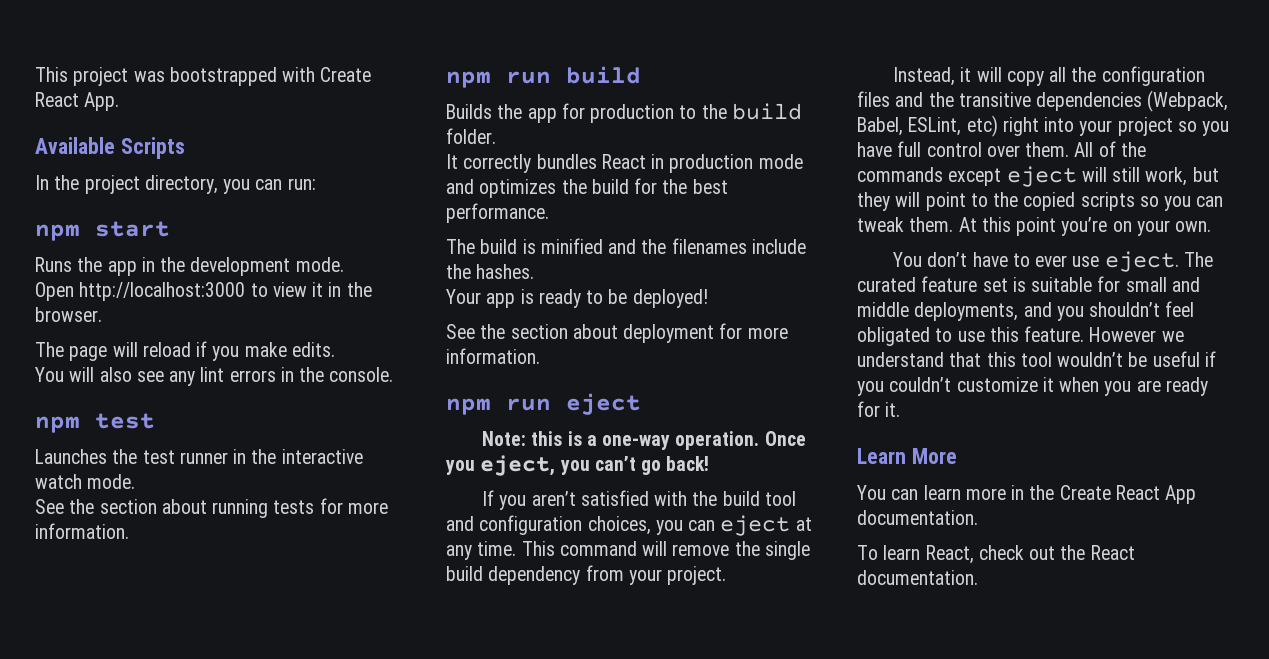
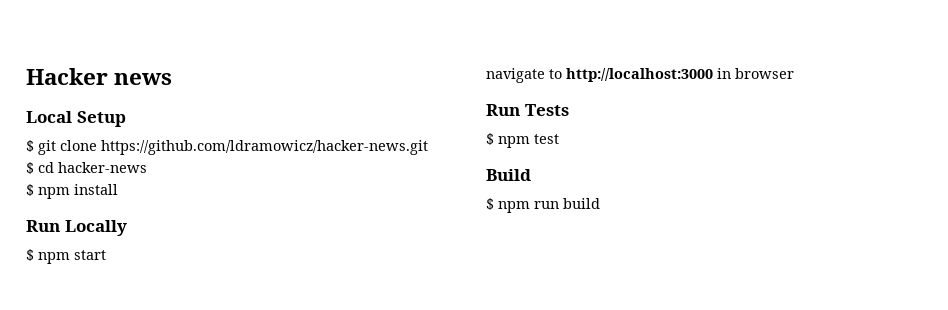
- This project was bootstrapped with Create React App.
- Available Scripts
- In the project directory, you can run:
- npm start
- Runs the app in the development mode.
- Open http://localhost:3000 to view it in the browser.
- The page will reload if you make edits.
- You will also see any lint errors in the console.
- npm test
- Launches the test runner in the interactive watch mode.
- See the section about running tests for more information.
- npm run build
- Builds the app for production to the build folder.
- It correctly bundles React in production mode and optimizes the build for the best performance.
- The build is minified and the filenames include the hashes.
- Your app is ready to be deployed!
- See the section about deployment for more information.
- npm run eject
- Note: this is a one-way operation. Once you eject, you can’t go back!
- If you aren’t satisfied with the build tool and configuration choices, you can eject at any time. This command will remove the single build dependency from your project.
- Instead, it will copy all the configuration files and the transitive dependencies (Webpack, Babel, ESLint, etc) right into your project so you have full control over them. All of the commands except eject will still work, but they will point to the copied scripts so you can tweak them. At this point you’re on your own.
- You don’t have to ever use eject. The curated feature set is suitable for small and middle deployments, and you shouldn’t feel obligated to use this feature. However we understand that this tool wouldn’t be useful if you couldn’t customize it when you are ready for it.
- Learn More
- You can learn more in the Create React App documentation.
- To learn React, check out the React documentation.
+ Hacker news
+ Local Setup
+ $ git clone https://github.com/ldramowicz/hacker-news.git
+ $ cd hacker-news
+ $ npm install
+ Run Locally
+ $ npm start
+ navigate to http://localhost:3000 in browser
+ Run Tests
+ $ npm test
+ Build
+ $ npm run build

